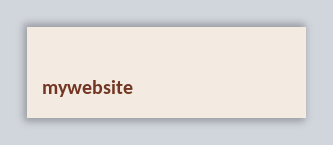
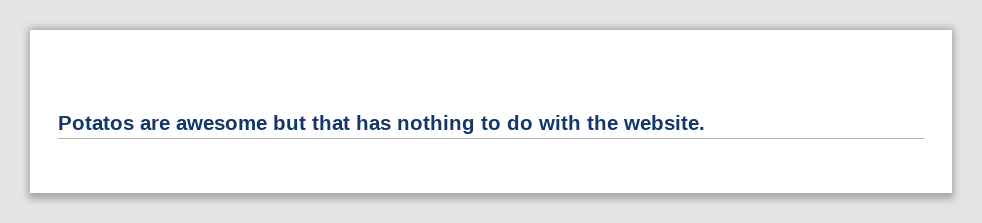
- mywebsite
+ Potatos are awesome but that has nothing to do with the website.

